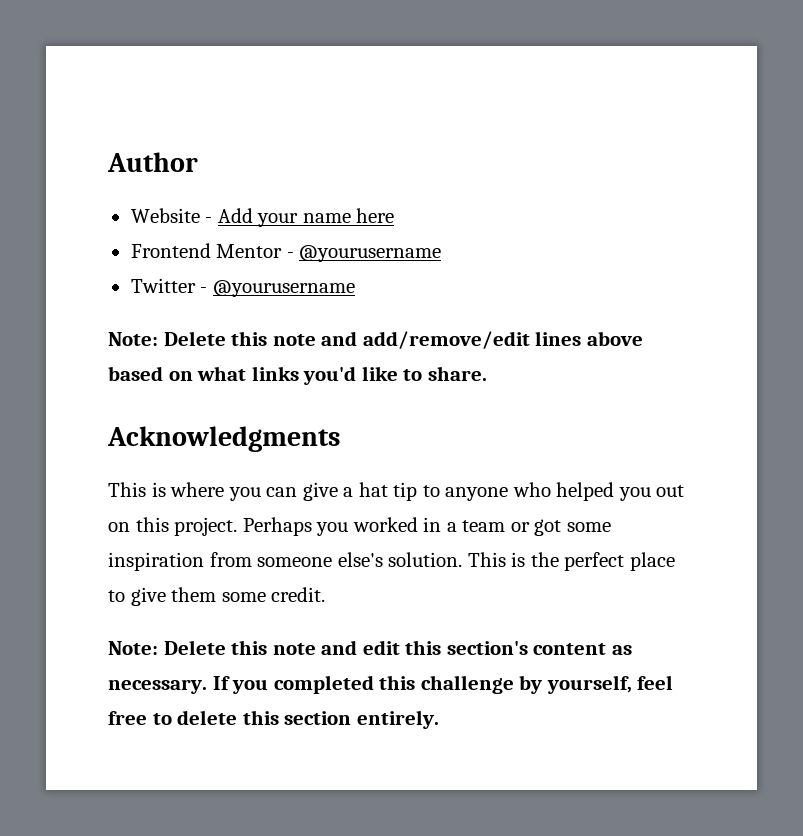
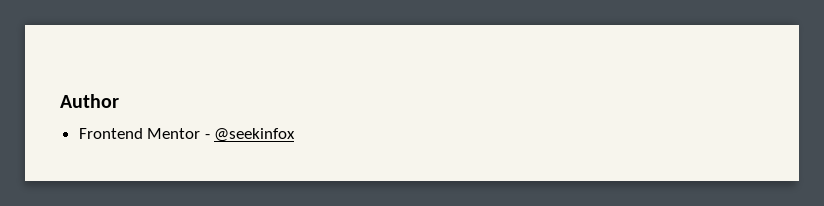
- Website - Add your name here
- Frontend Mentor - @yourusername
- Twitter - @yourusername
- Note: Delete this note and add/remove/edit lines above based on what links you'd like to share.
- Acknowledgments
- This is where you can give a hat tip to anyone who helped you out on this project. Perhaps you worked in a team or got some inspiration from someone else's solution. This is the perfect place to give them some credit.
- Note: Delete this note and edit this section's content as necessary. If you completed this challenge by yourself, feel free to delete this section entirely.
+ Frontend Mentor - @seekinfox

